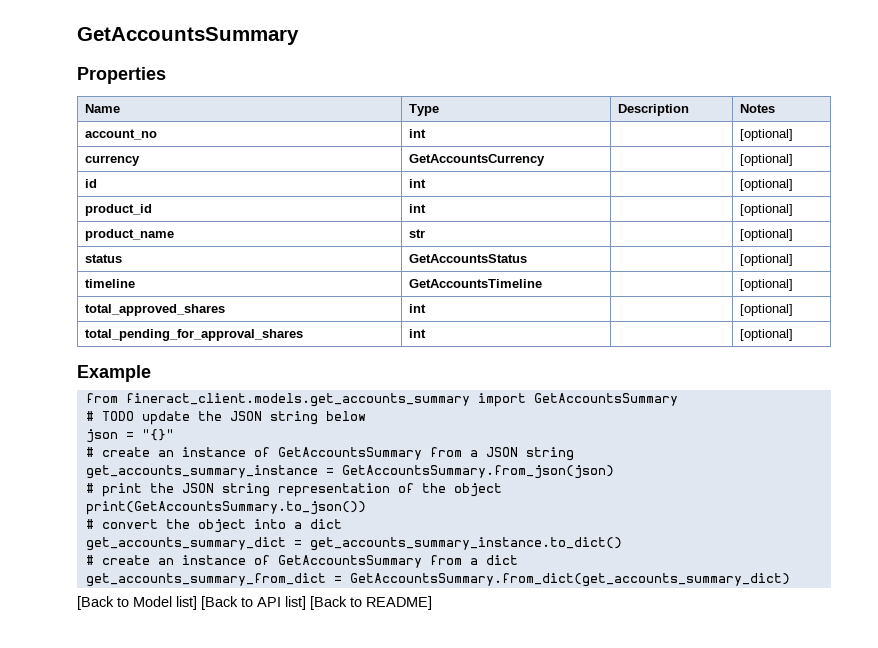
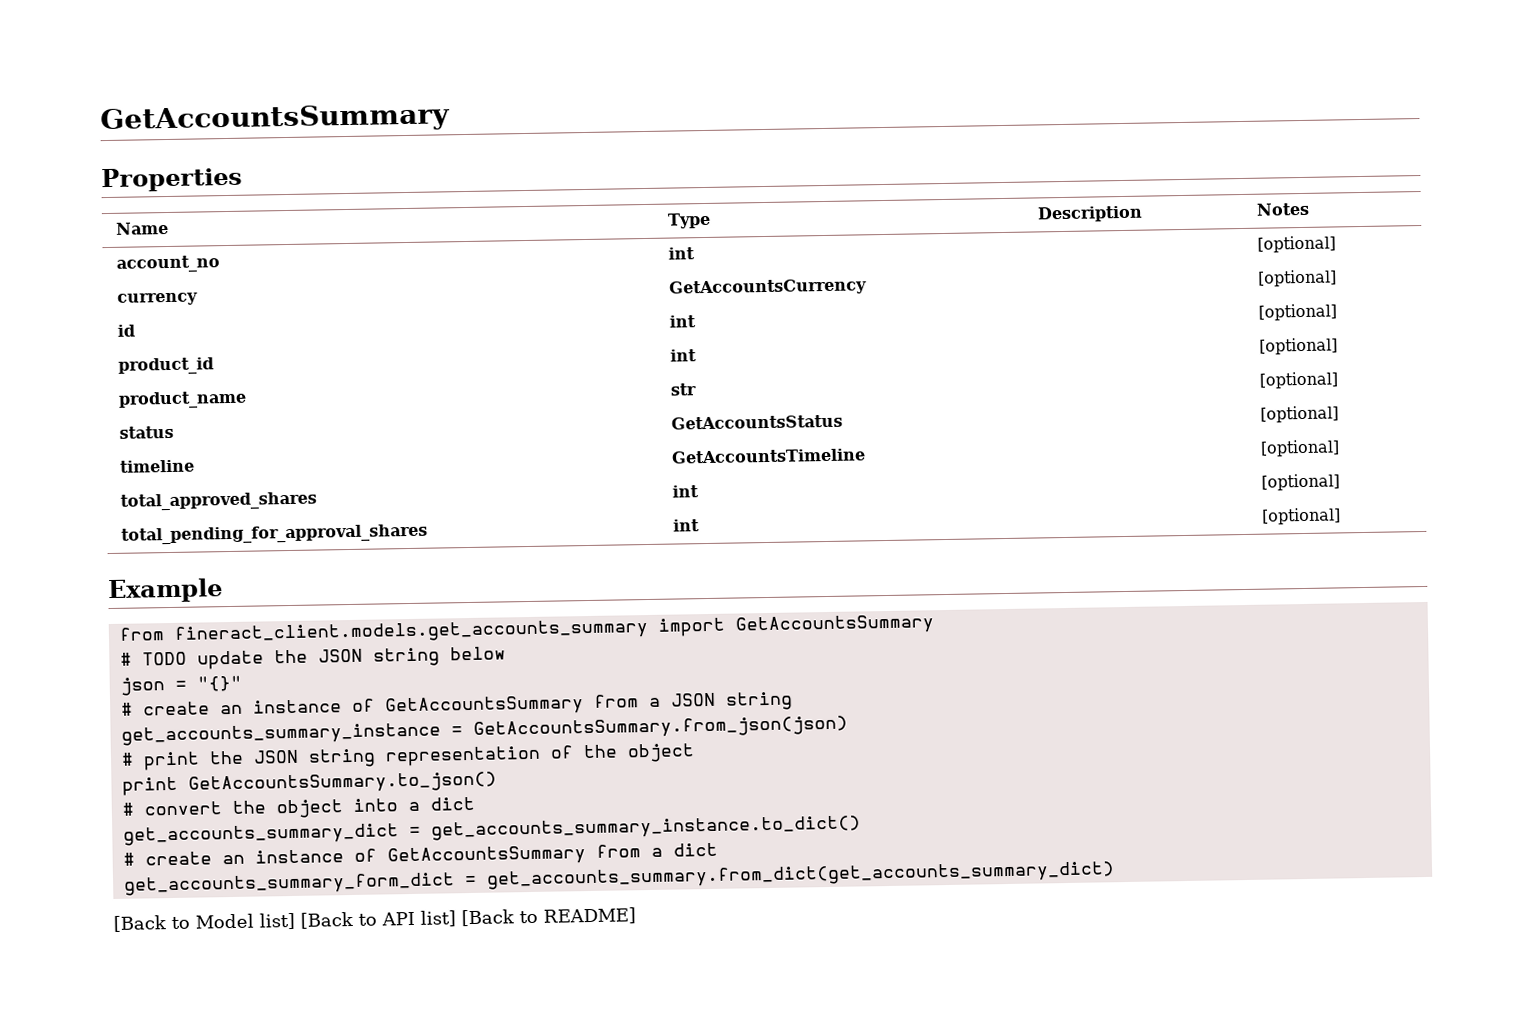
- print(GetAccountsSummary.to_json())
+ print GetAccountsSummary.to_json()
- get_accounts_summary_from_dict = GetAccountsSummary.from_dict(get_accounts_summary_dict)
+ get_accounts_summary_form_dict = get_accounts_summary.from_dict(get_accounts_summary_dict)

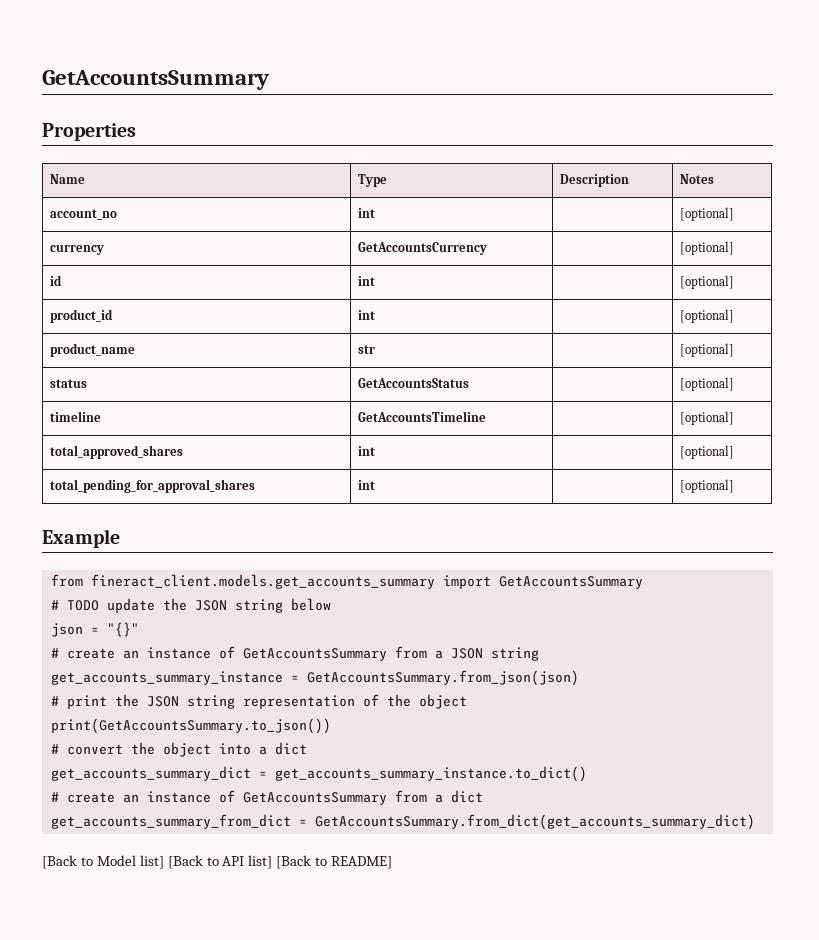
- print GetAccountsSummary.to_json()
+ print(GetAccountsSummary.to_json())
- get_accounts_summary_form_dict = get_accounts_summary.from_dict(get_accounts_summary_dict)
+ get_accounts_summary_from_dict = GetAccountsSummary.from_dict(get_accounts_summary_dict)

